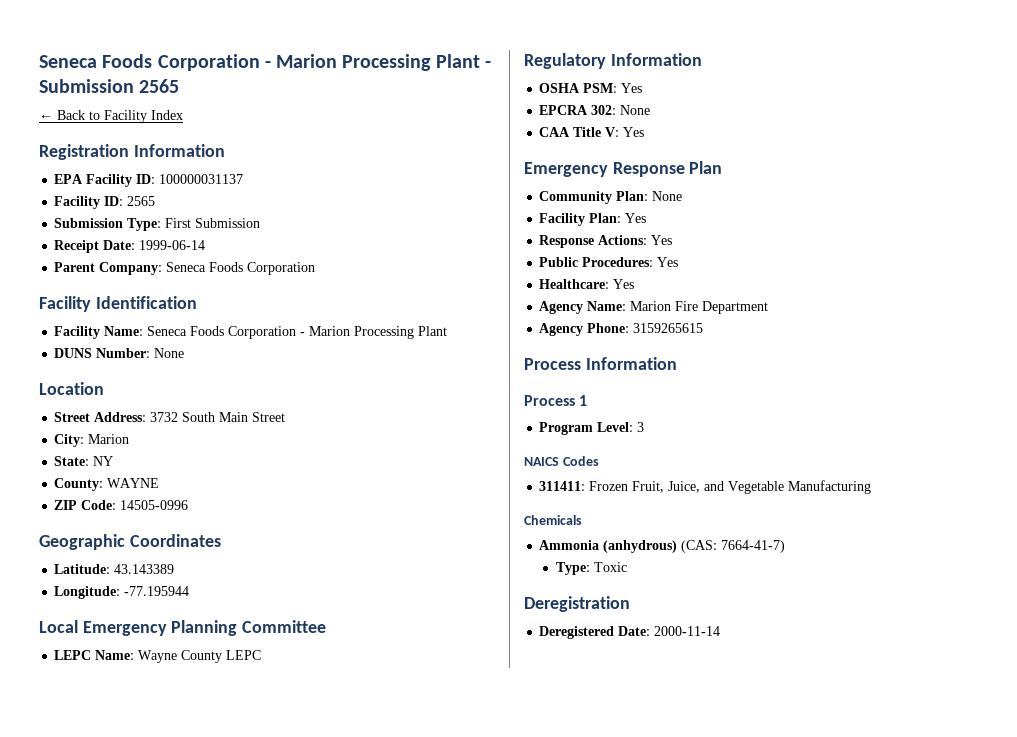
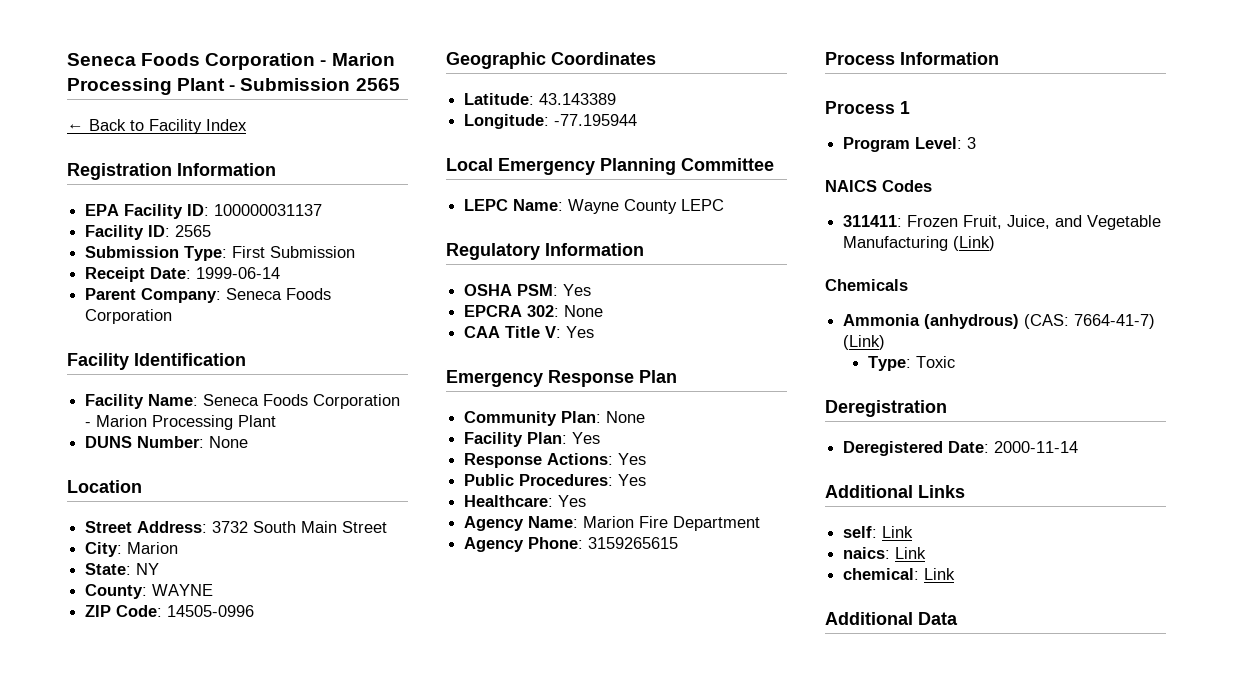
- 311411: Frozen Fruit, Juice, and Vegetable Manufacturing
+ 311411: Frozen Fruit, Juice, and Vegetable Manufacturing (Link)
- Ammonia (anhydrous) (CAS: 7664-41-7)
+ Ammonia (anhydrous) (CAS: 7664-41-7) (Link)
+ Additional Links
+ self: Link
+ naics: Link
+ chemical: Link
+ Additional Data

